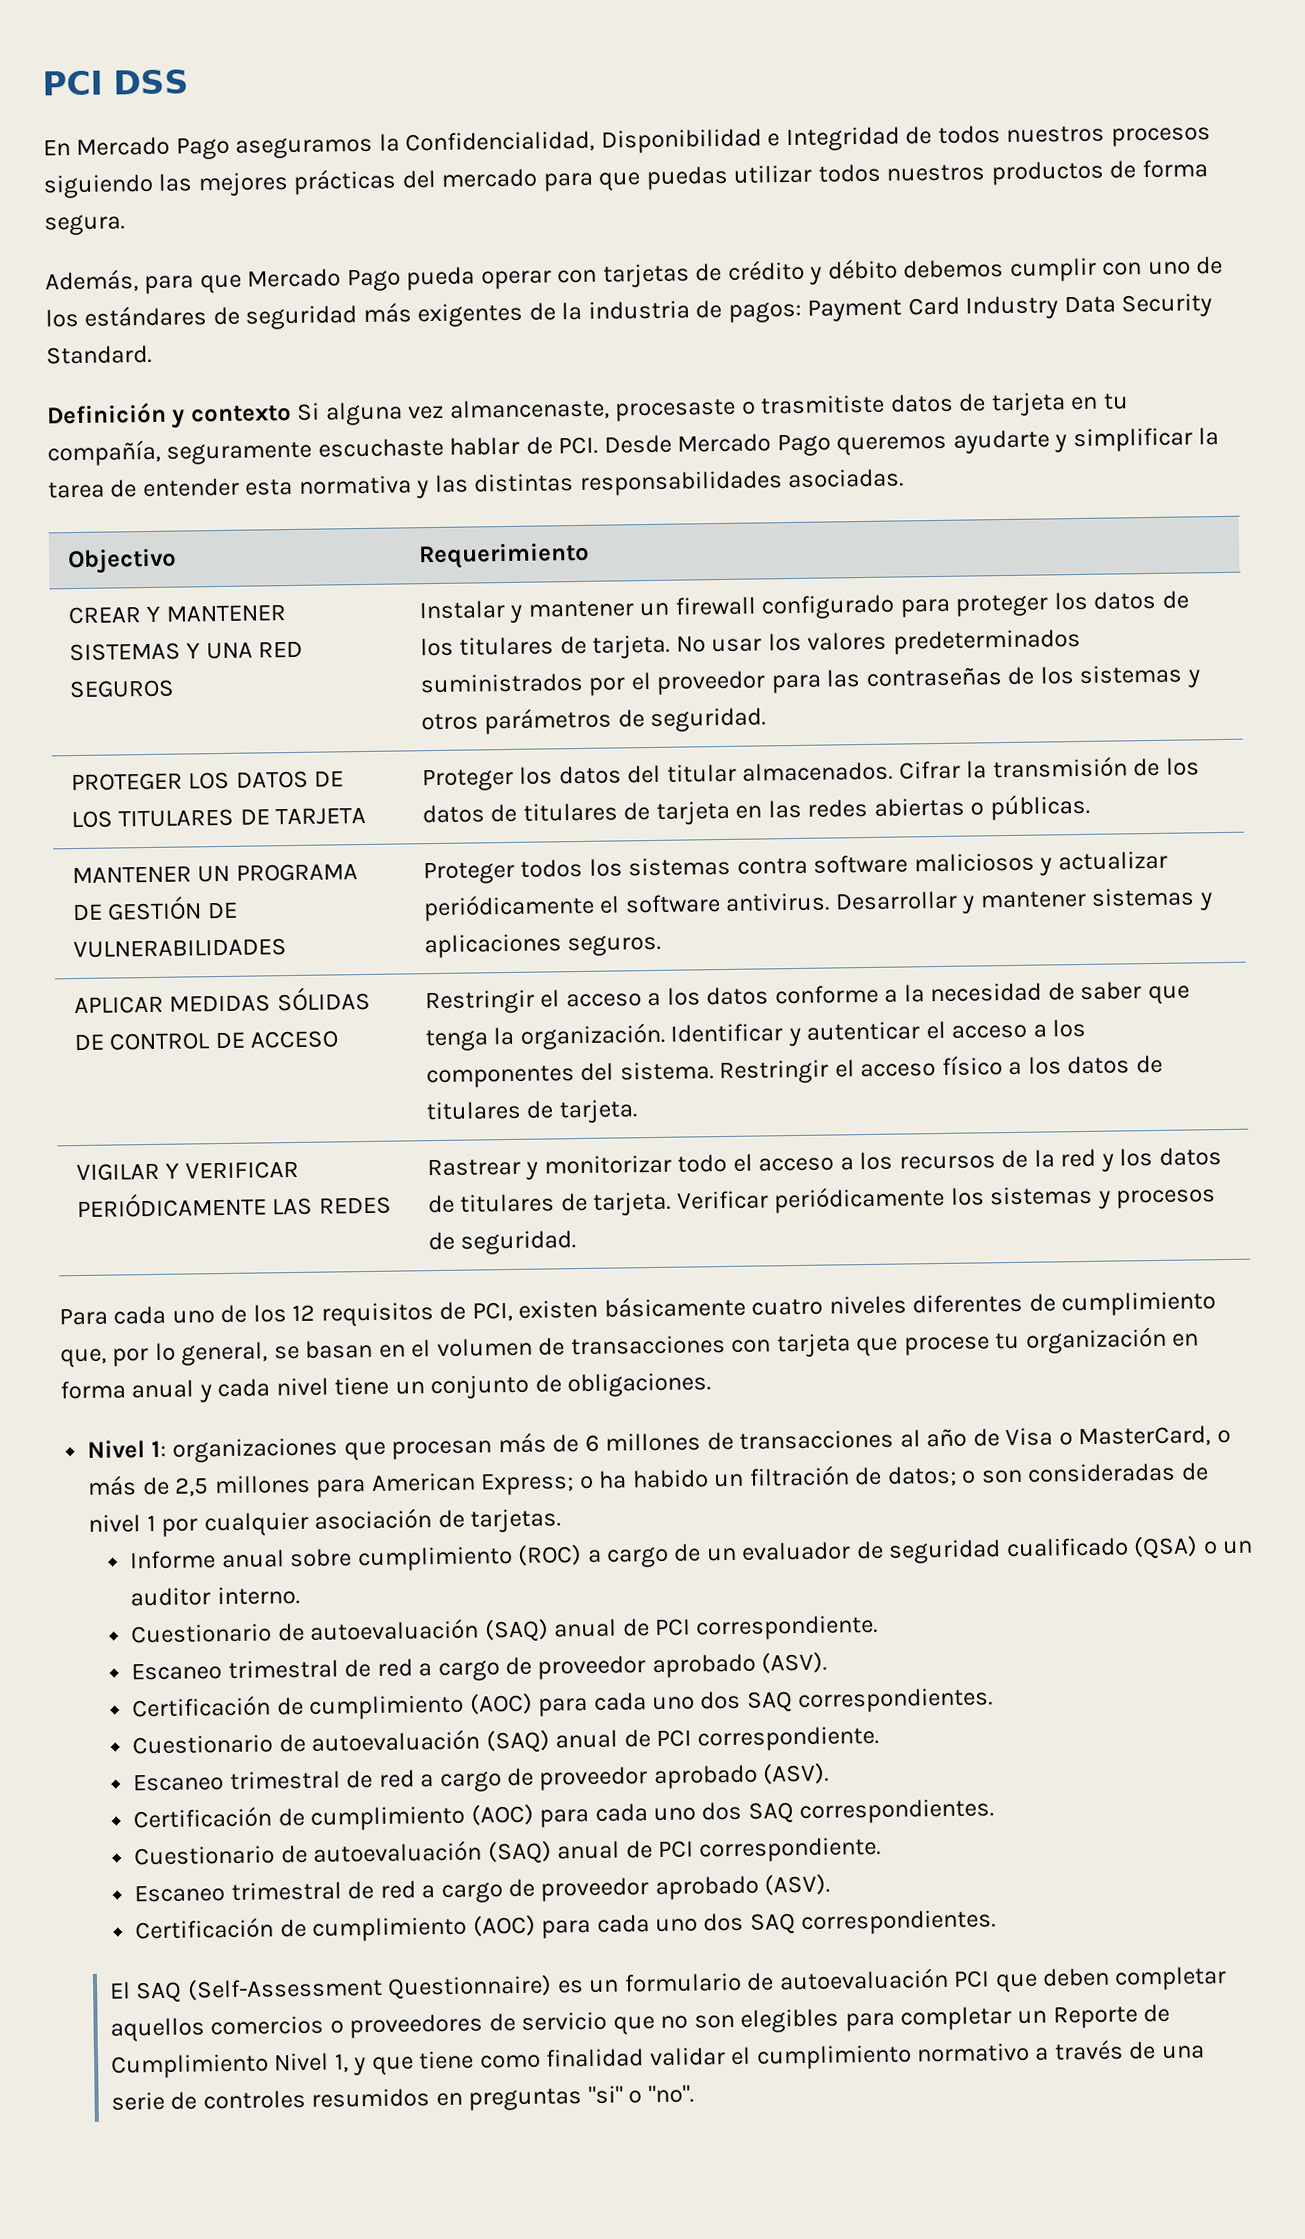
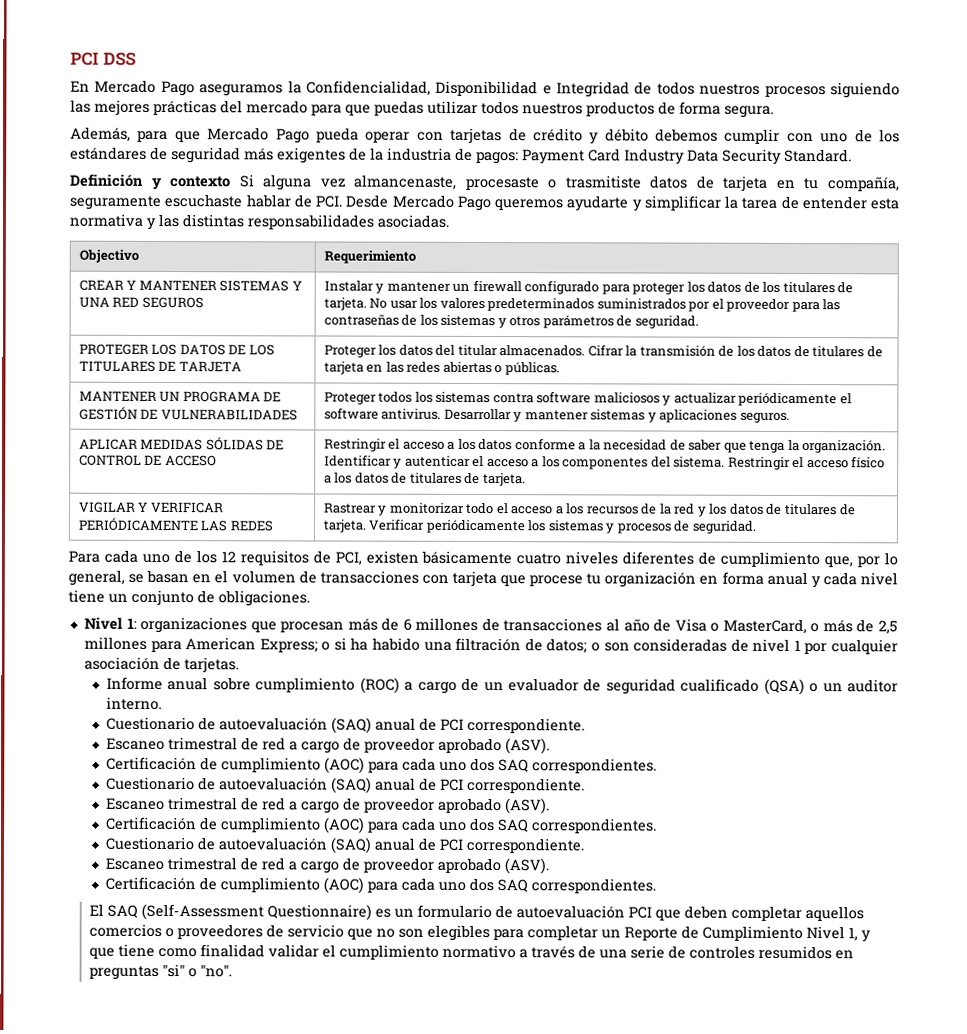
- Nivel 1: organizaciones que procesan más de 6 millones de transacciones al año de Visa o MasterCard, o más de 2,5 millones para American Express; o ha habido un filtración de datos; o son consideradas de nivel 1 por cualquier asociación de tarjetas.
+ Nivel 1: organizaciones que procesan más de 6 millones de transacciones al año de Visa o MasterCard, o más de 2,5 millones para American Express; o si ha habido una filtración de datos; o son consideradas de nivel 1 por cualquier asociación de tarjetas.

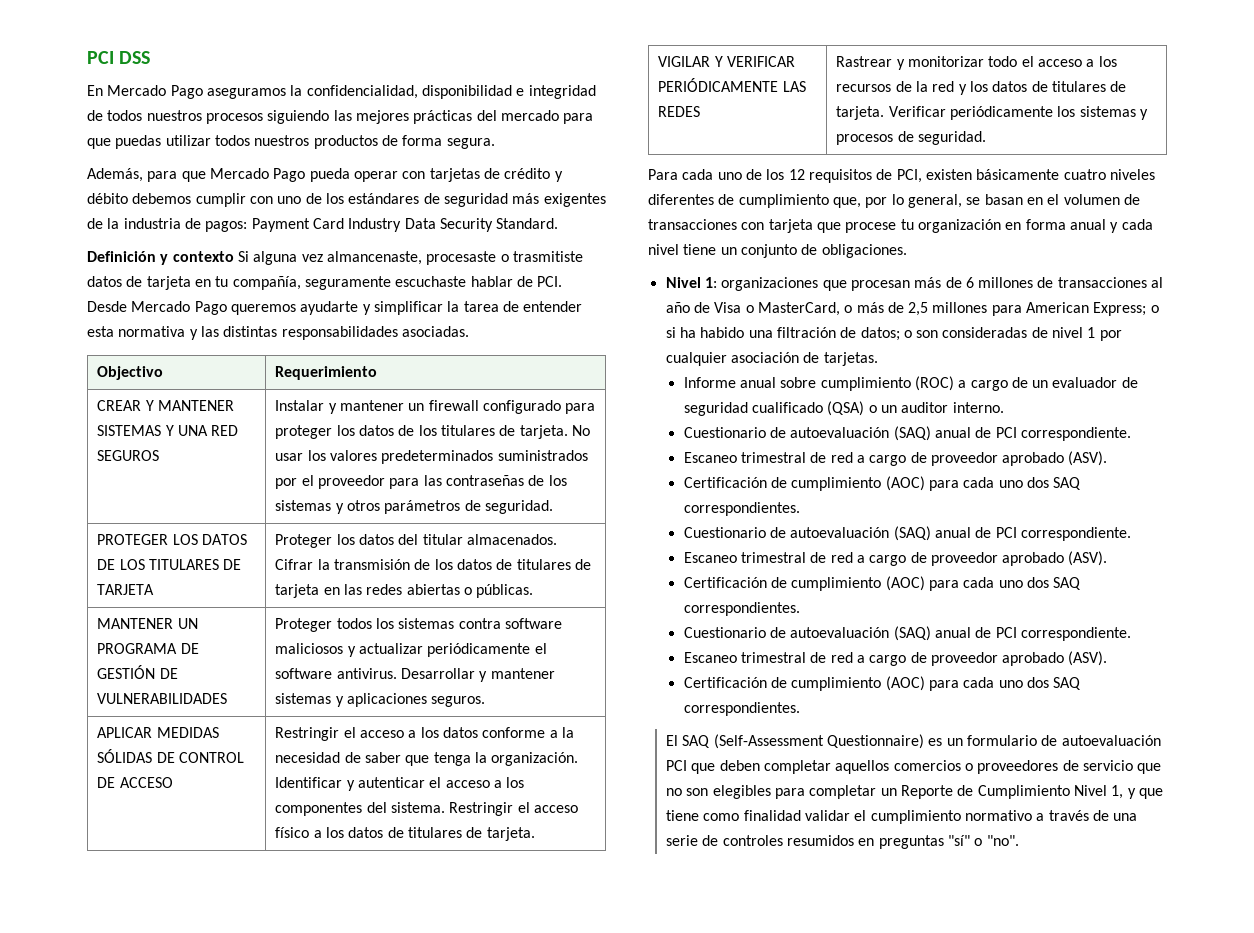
- En Mercado Pago aseguramos la Confidencialidad, Disponibilidad e Integridad de todos nuestros procesos siguiendo las mejores prácticas del mercado para que puedas utilizar todos nuestros productos de forma segura.
+ En Mercado Pago aseguramos la confidencialidad, disponibilidad e integridad de todos nuestros procesos siguiendo las mejores prácticas del mercado para que puedas utilizar todos nuestros productos de forma segura.
- El SAQ (Self-Assessment Questionnaire) es un formulario de autoevaluación PCI que deben completar aquellos comercios o proveedores de servicio que no son elegibles para completar un Reporte de Cumplimiento Nivel 1, y que tiene como finalidad validar el cumplimiento normativo a través de una serie de controles resumidos en preguntas "si" o "no".
+ El SAQ (Self-Assessment Questionnaire) es un formulario de autoevaluación PCI que deben completar aquellos comercios o proveedores de servicio que no son elegibles para completar un Reporte de Cumplimiento Nivel 1, y que tiene como finalidad validar el cumplimiento normativo a través de una serie de controles resumidos en preguntas "sí" o "no".

